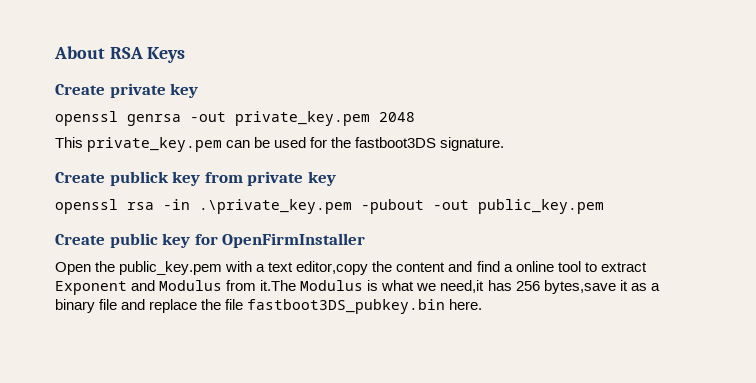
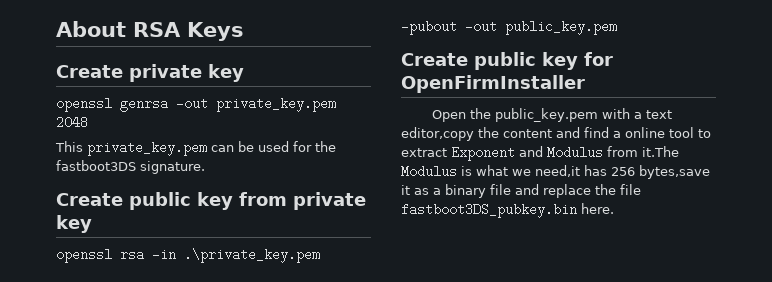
- Create publick key from private key
+ Create public key from private key

